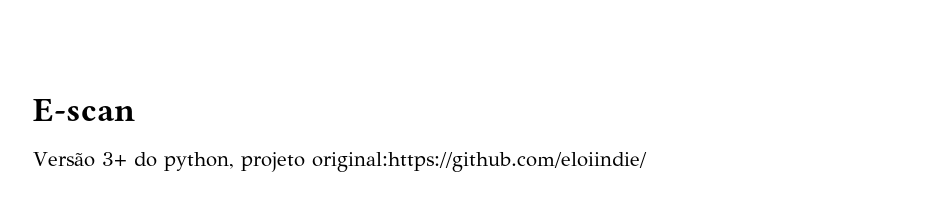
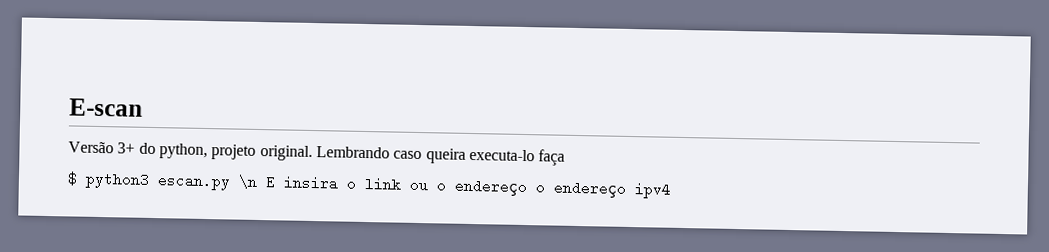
- Versão 3+ do python, projeto original:https://github.com/eloiindie/
+ Versão 3+ do python, projeto original. Lembrando caso queira executa-lo faça
+ $ python3 escan.py \n E insira o link ou o endereço o endereço ipv4

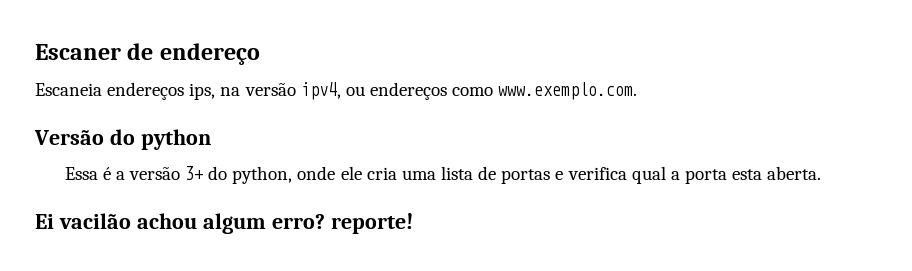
- E-scan
- Versão 3+ do python, projeto original. Lembrando caso queira executa-lo faça
- $ python3 escan.py \n E insira o link ou o endereço o endereço ipv4
+ Escaner de endereço
+ Escaneia endereços ips, na versão ipv4, ou endereços como www.exemplo.com.
+ Versão do python
+ Essa é a versão 3+ do python, onde ele cria uma lista de portas e verifica qual a porta esta aberta.
+ Ei vacilão achou algum erro? reporte!

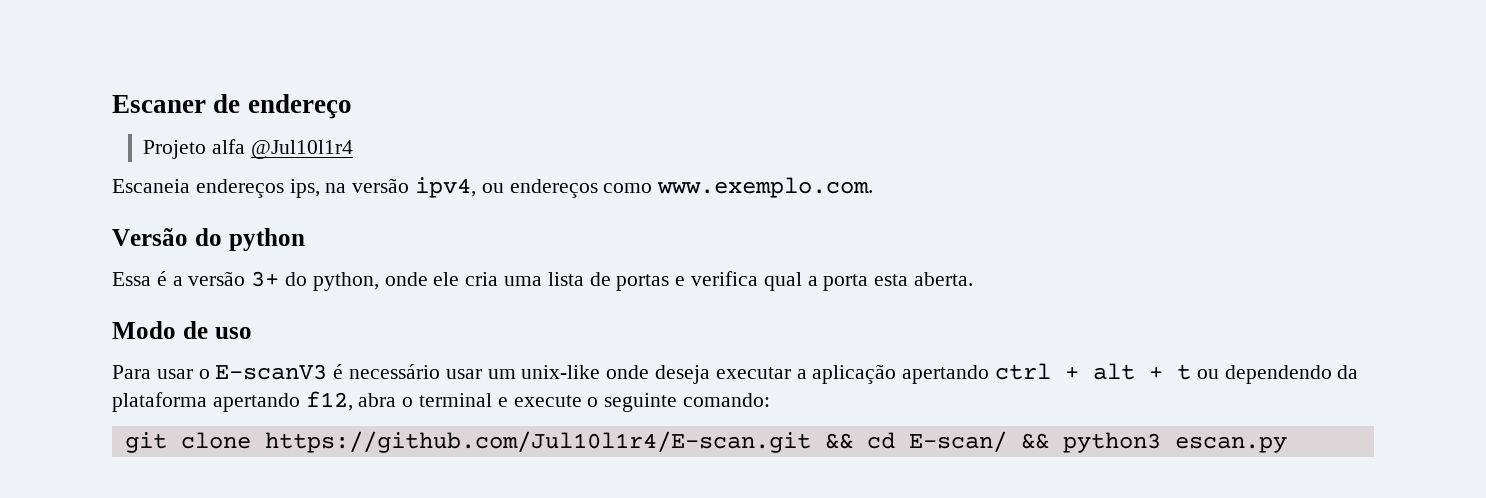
+ Projeto alfa @Jul10l1r4
- Ei vacilão achou algum erro? reporte!
+ Modo de uso
+ Para usar o E-scanV3 é necessário usar um unix-like onde deseja executar a aplicação apertando ctrl + alt + t ou dependendo da plataforma apertando f12, abra o terminal e execute o seguinte comando:
+ git clone https://github.com/Jul10l1r4/E-scan.git && cd E-scan/ && python3 escan.py

